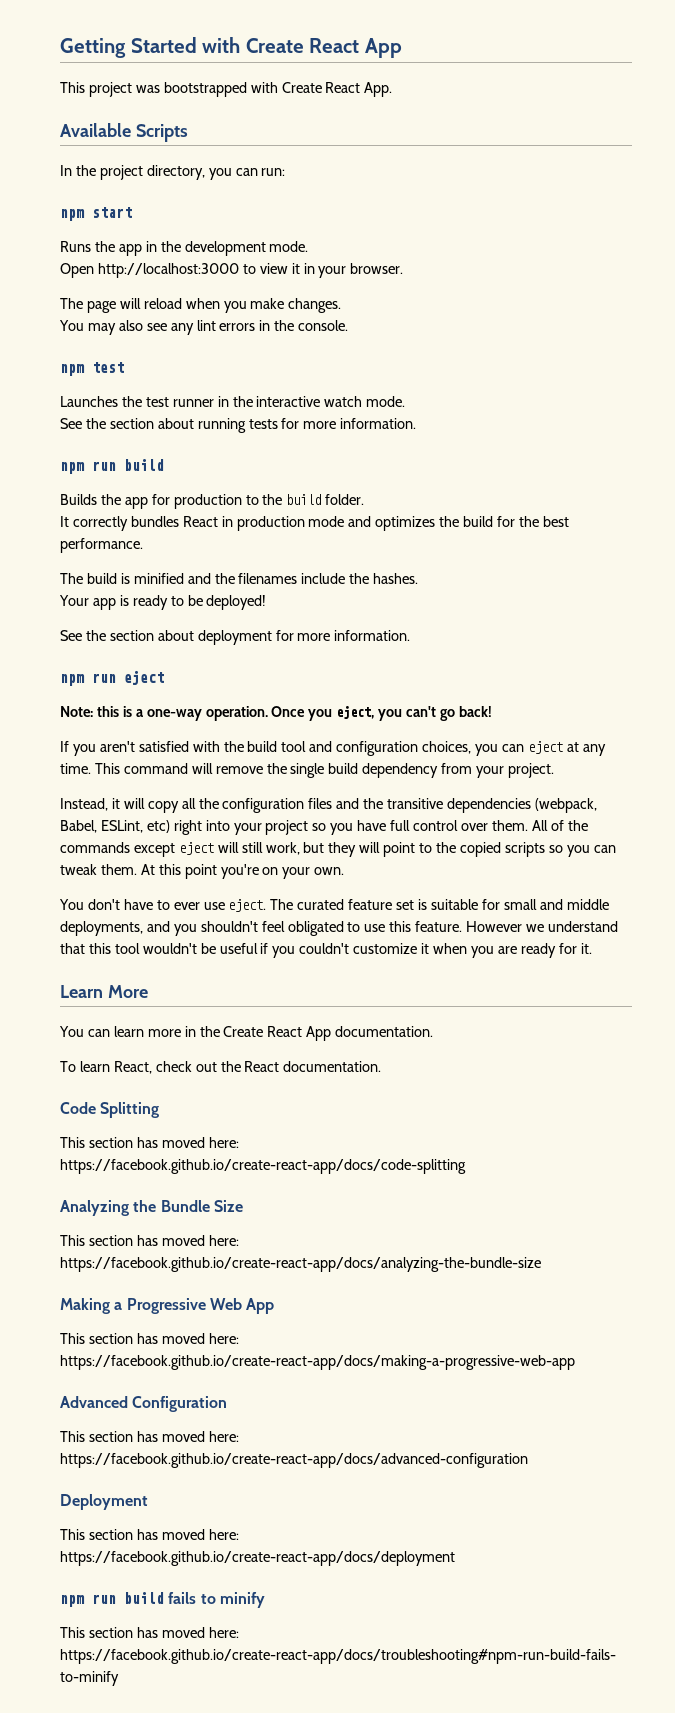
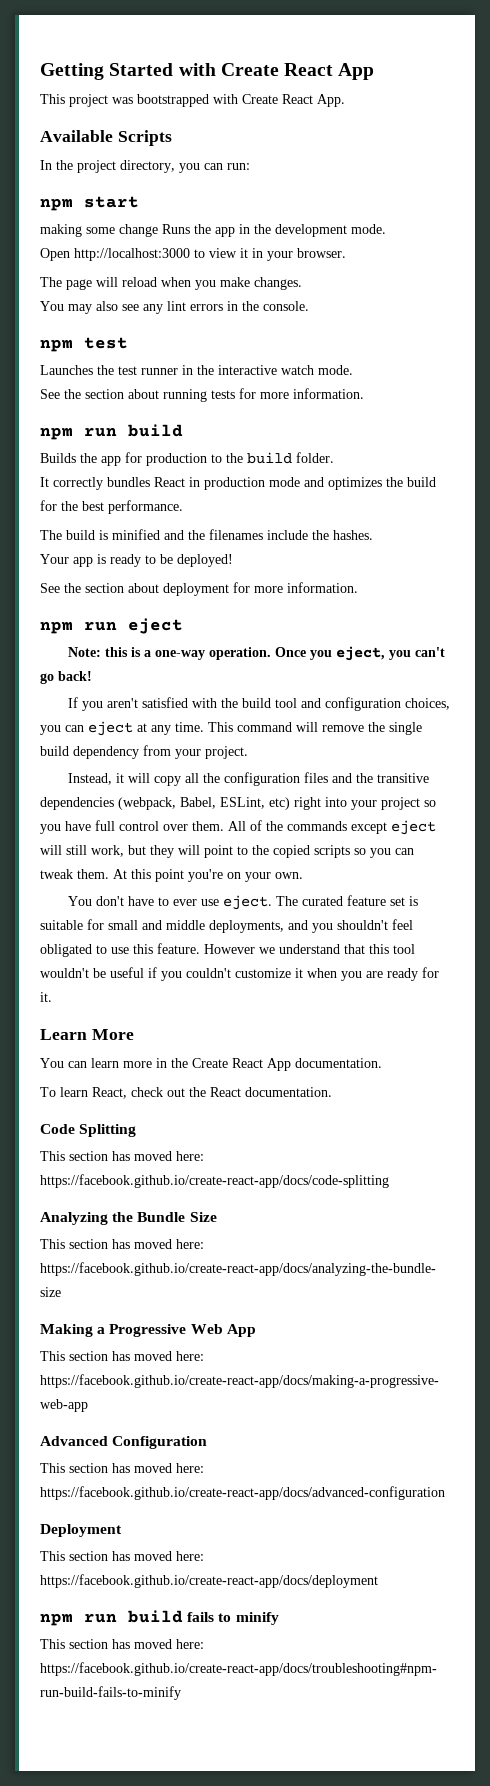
- Runs the app in the development mode.
+ making some change Runs the app in the development mode.

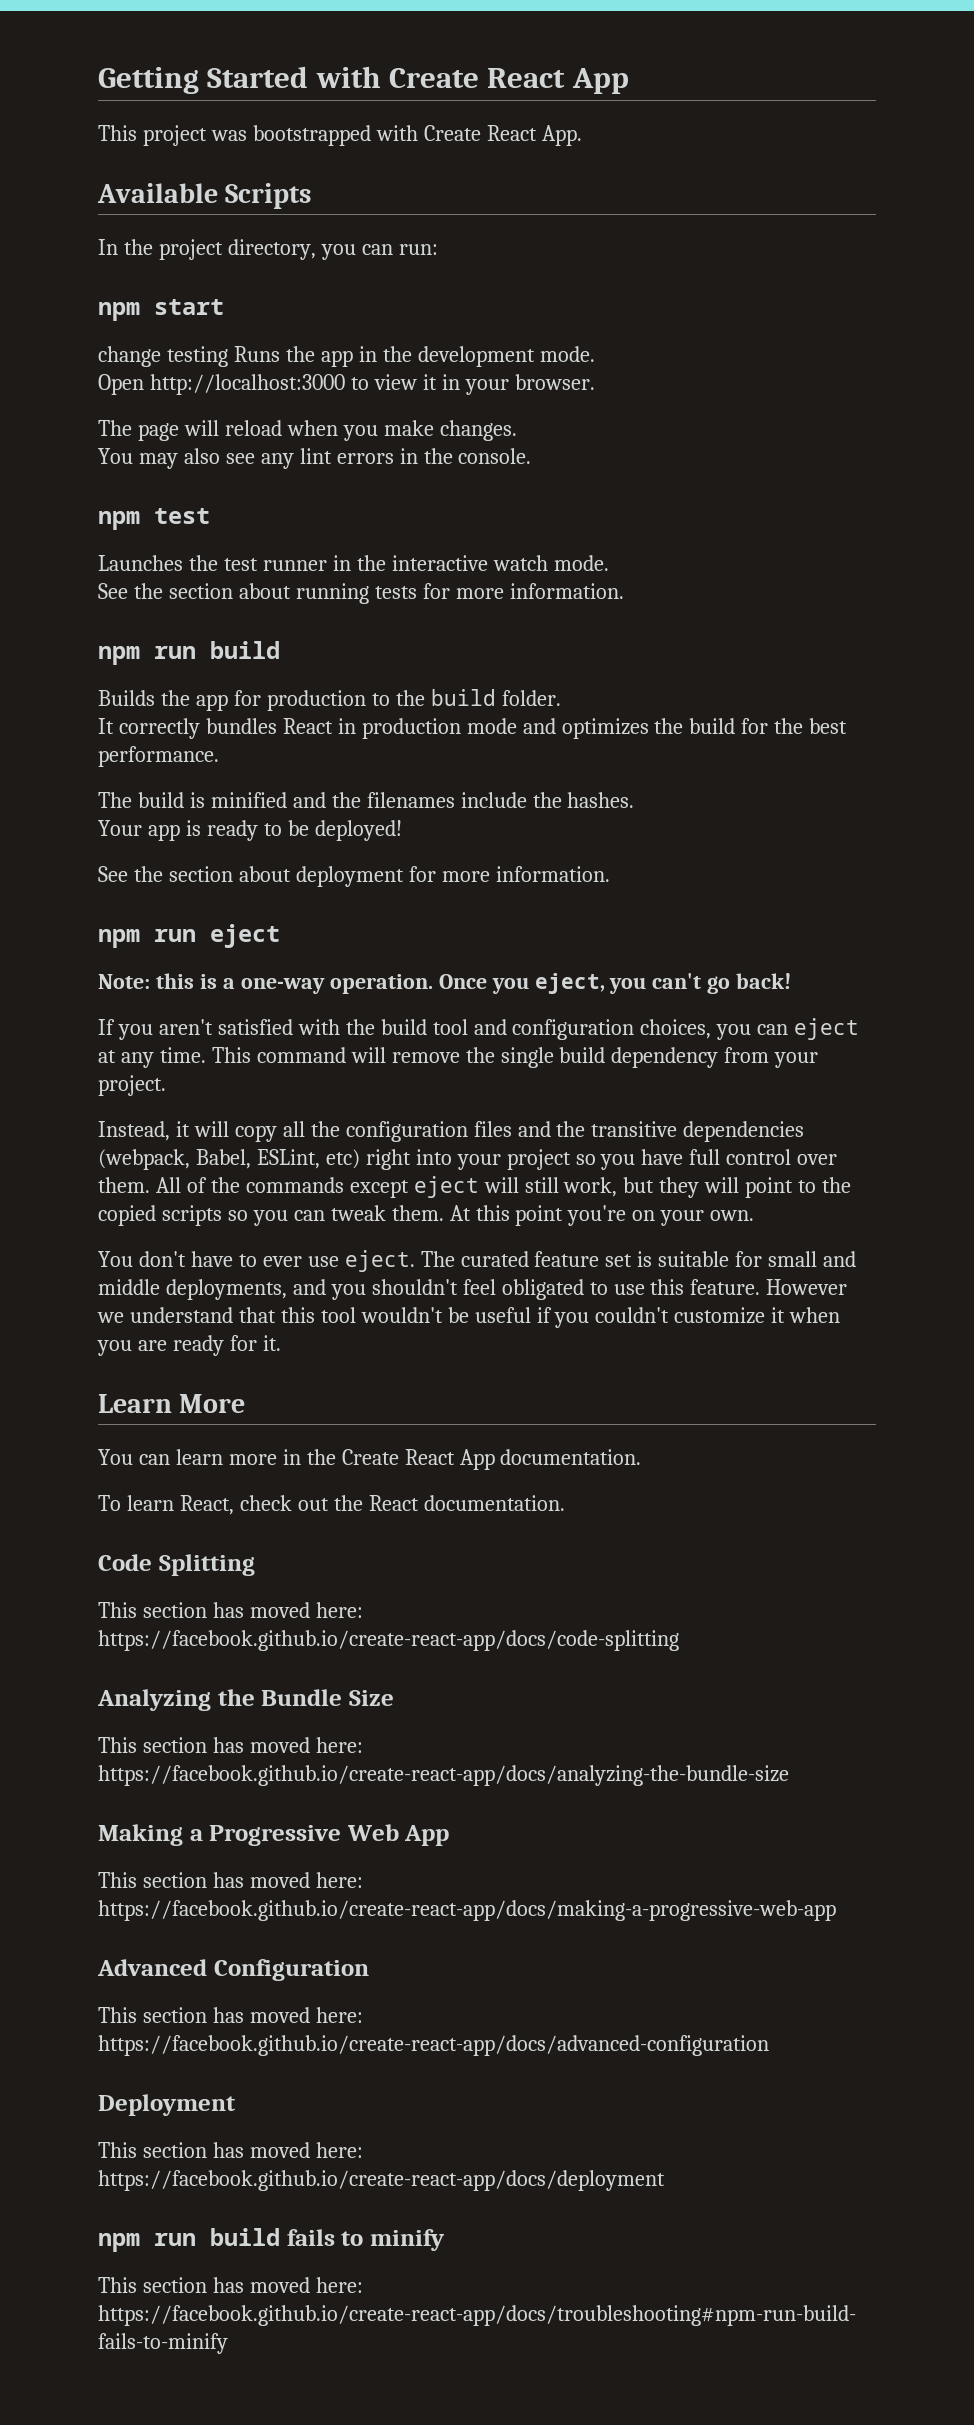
- making some change Runs the app in the development mode.
+ change testing Runs the app in the development mode.

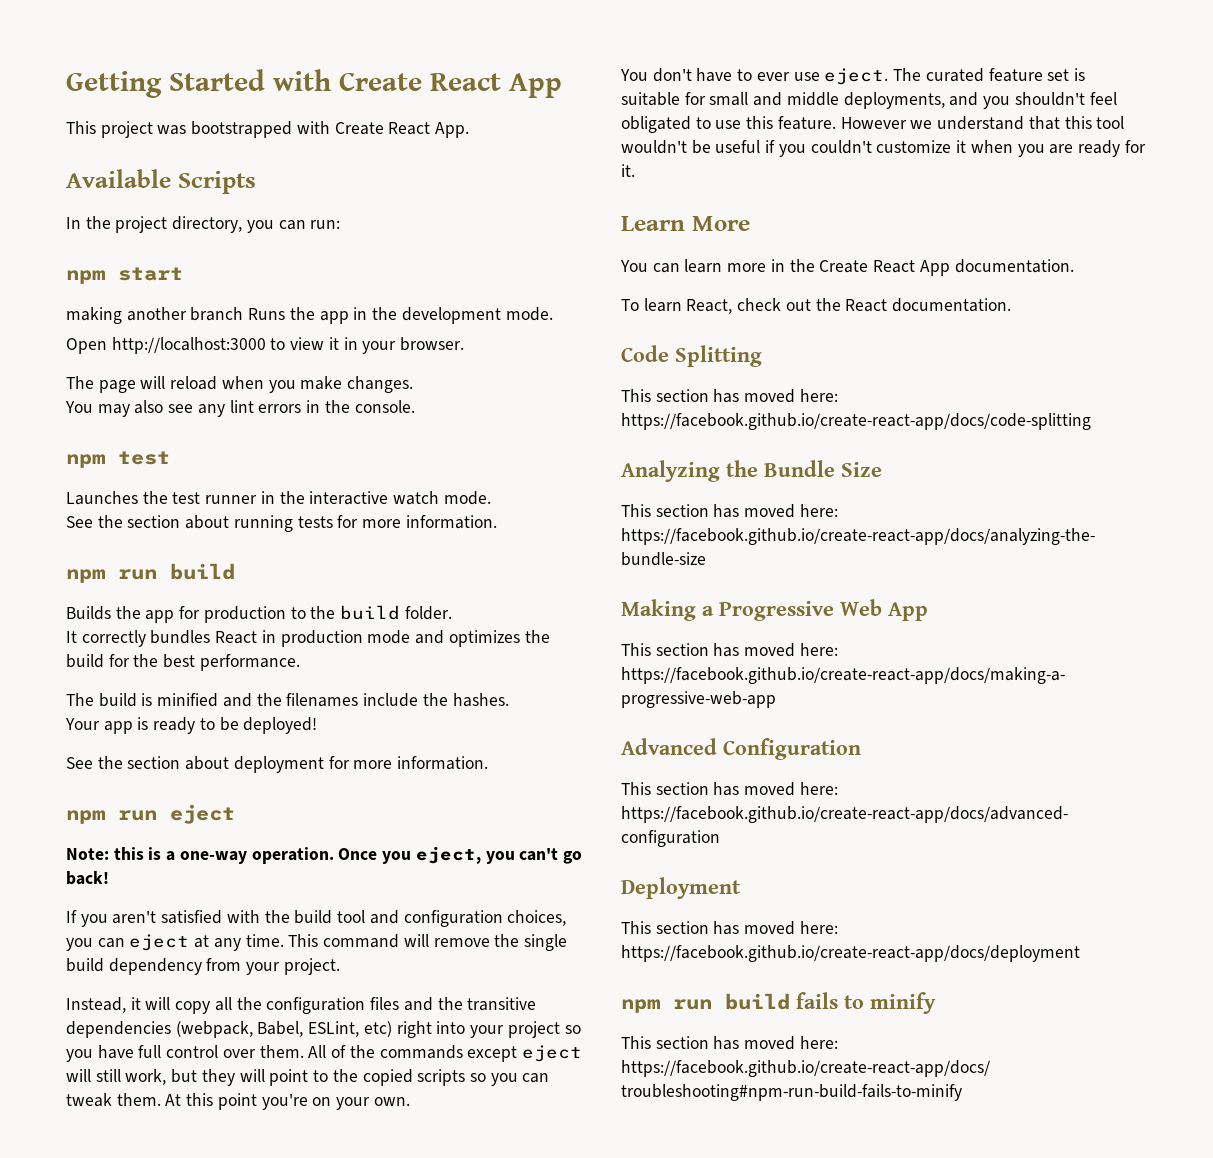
- change testing Runs the app in the development mode.
+ making another branch Runs the app in the development mode.

